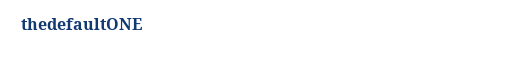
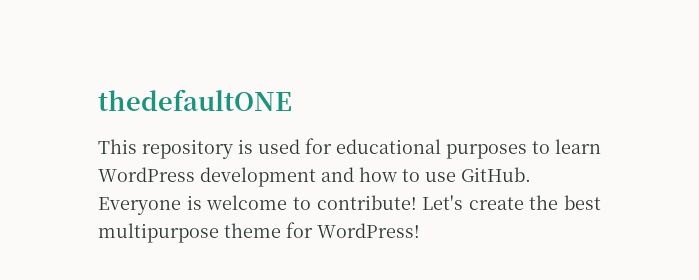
+ This repository is used for educational purposes to learn WordPress development and how to use GitHub. Everyone is welcome to contribute! Let's create the best multipurpose theme for WordPress!

